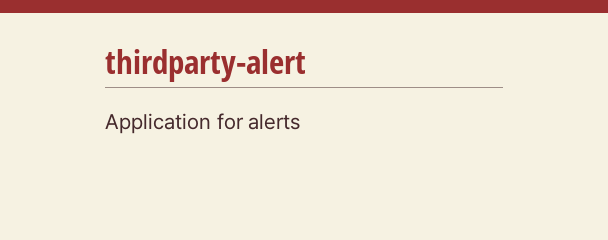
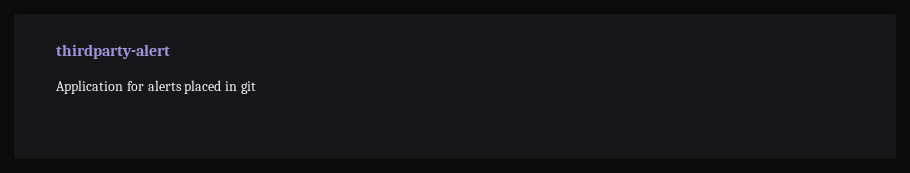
- Application for alerts
+ Application for alerts placed in git

